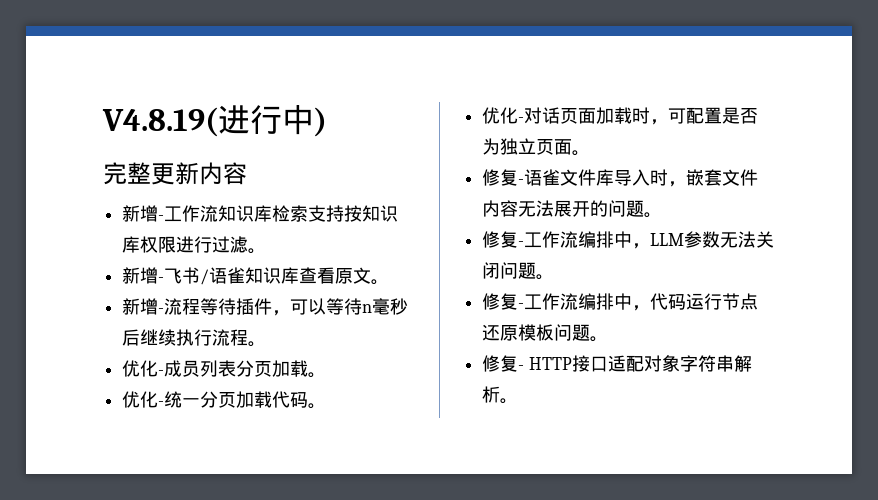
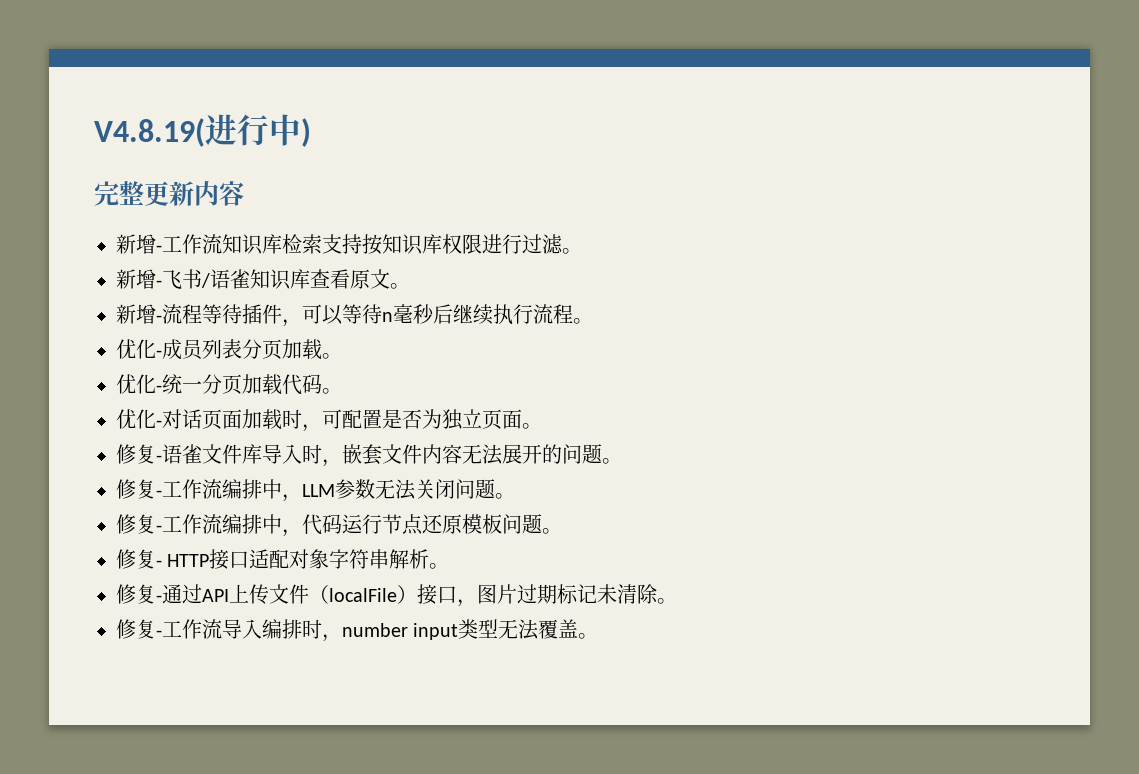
+ 修复-通过API上传文件（localFile）接口，图片过期标记未清除。
+ 修复-工作流导入编排时，number input类型无法覆盖。

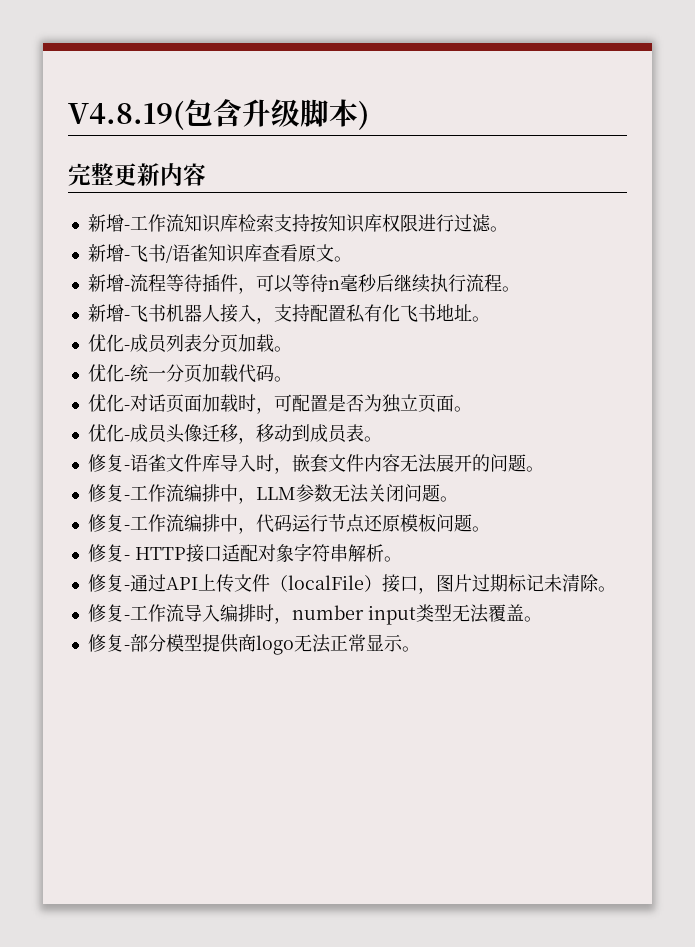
- V4.8.19(进行中)
+ V4.8.19(包含升级脚本)
+ 新增-飞书机器人接入，支持配置私有化飞书地址。
+ 优化-成员头像迁移，移动到成员表。
+ 修复-部分模型提供商logo无法正常显示。

